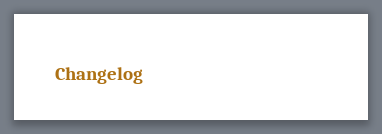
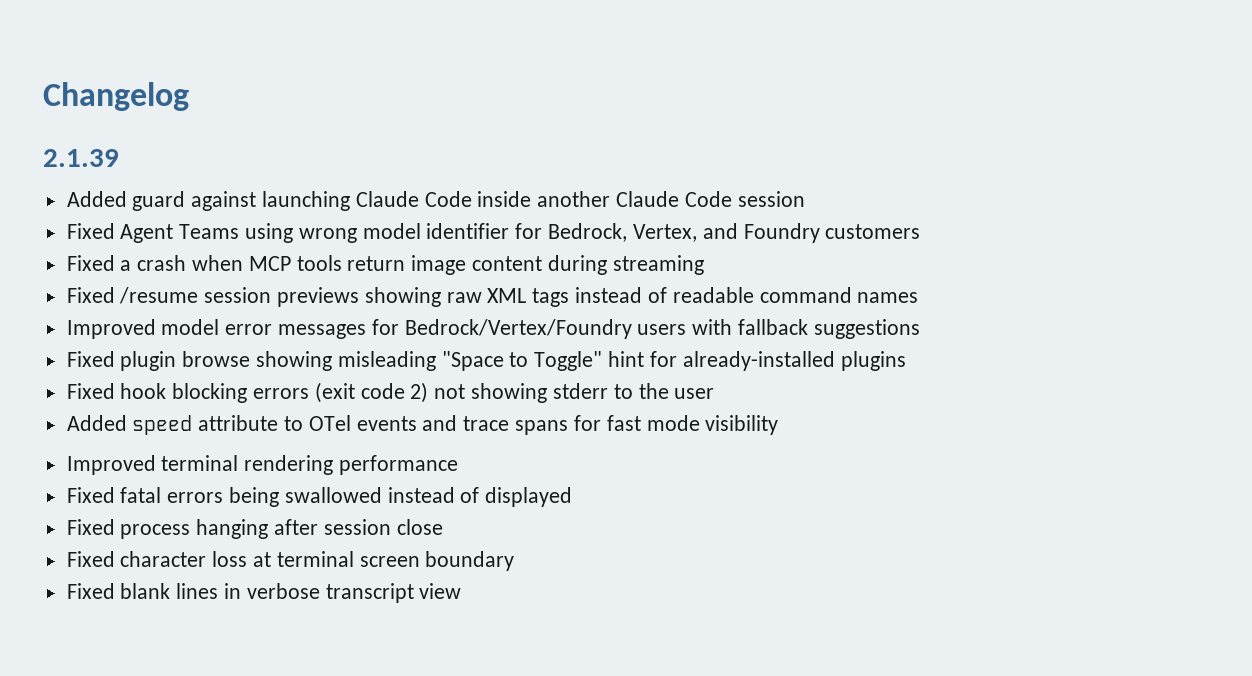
+ 2.1.39
+ Added guard against launching Claude Code inside another Claude Code session
+ Fixed Agent Teams using wrong model identifier for Bedrock, Vertex, and Foundry customers
+ Fixed a crash when MCP tools return image content during streaming
+ Fixed /resume session previews showing raw XML tags instead of readable command names
+ Improved model error messages for Bedrock/Vertex/Foundry users with fallback suggestions
+ Fixed plugin browse showing misleading "Space to Toggle" hint for already-installed plugins
+ Fixed hook blocking errors (exit code 2) not showing stderr to the user
+ Added speed attribute to OTel events and trace spans for fast mode visibility
+ Improved terminal rendering performance
+ Fixed fatal errors being swallowed instead of displayed
+ Fixed process hanging after session close
+ Fixed character loss at terminal screen boundary
+ Fixed blank lines in verbose transcript view

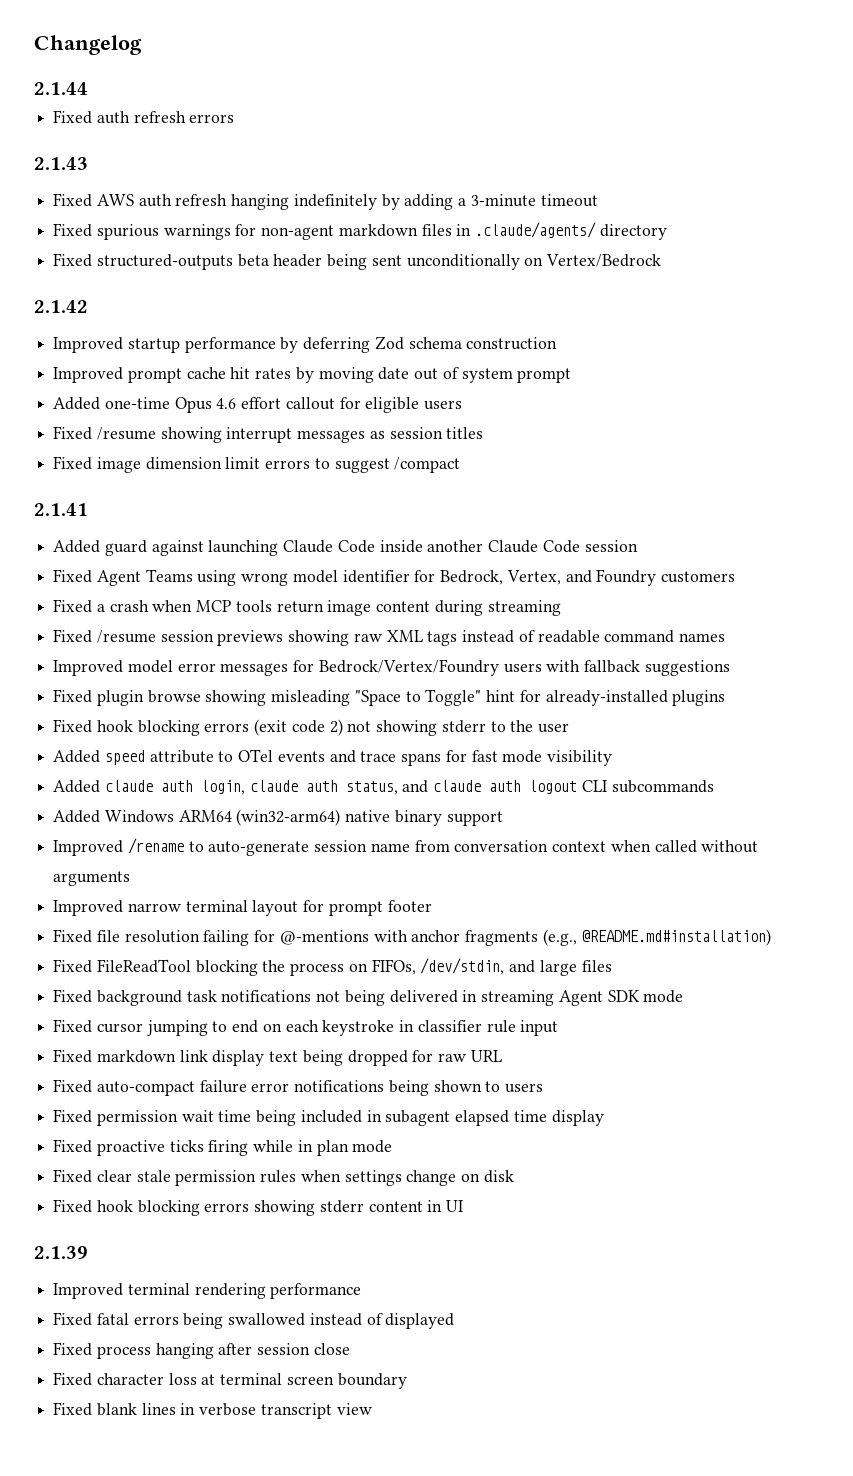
- 2.1.39
+ 2.1.44
+ Fixed auth refresh errors
+ 2.1.43
+ Fixed AWS auth refresh hanging indefinitely by adding a 3-minute timeout
+ Fixed spurious warnings for non-agent markdown files in .claude/agents/ directory
+ Fixed structured-outputs beta header being sent unconditionally on Vertex/Bedrock
+ 2.1.42
+ Improved startup performance by deferring Zod schema construction
+ Improved prompt cache hit rates by moving date out of system prompt
+ Added one-time Opus 4.6 effort callout for eligible users
+ Fixed /resume showing interrupt messages as session titles
+ Fixed image dimension limit errors to suggest /compact
+ 2.1.41
+ Added claude auth login, claude auth status, and claude auth logout CLI subcommands
+ Added Windows ARM64 (win32-arm64) native binary support
+ Improved /rename to auto-generate session name from conversation context when called without arguments
+ Improved narrow terminal layout for prompt footer
+ Fixed file resolution failing for @-mentions with anchor fragments (e.g., @README.md#installation)
+ Fixed FileReadTool blocking the process on FIFOs, /dev/stdin, and large files
+ Fixed background task notifications not being delivered in streaming Agent SDK mode
+ Fixed cursor jumping to end on each keystroke in classifier rule input
+ Fixed markdown link display text being dropped for raw URL
+ Fixed auto-compact failure error notifications being shown to users
+ Fixed permission wait time being included in subagent elapsed time display
+ Fixed proactive ticks firing while in plan mode
+ Fixed clear stale permission rules when settings change on disk
+ Fixed hook blocking errors showing stderr content in UI
+ 2.1.39

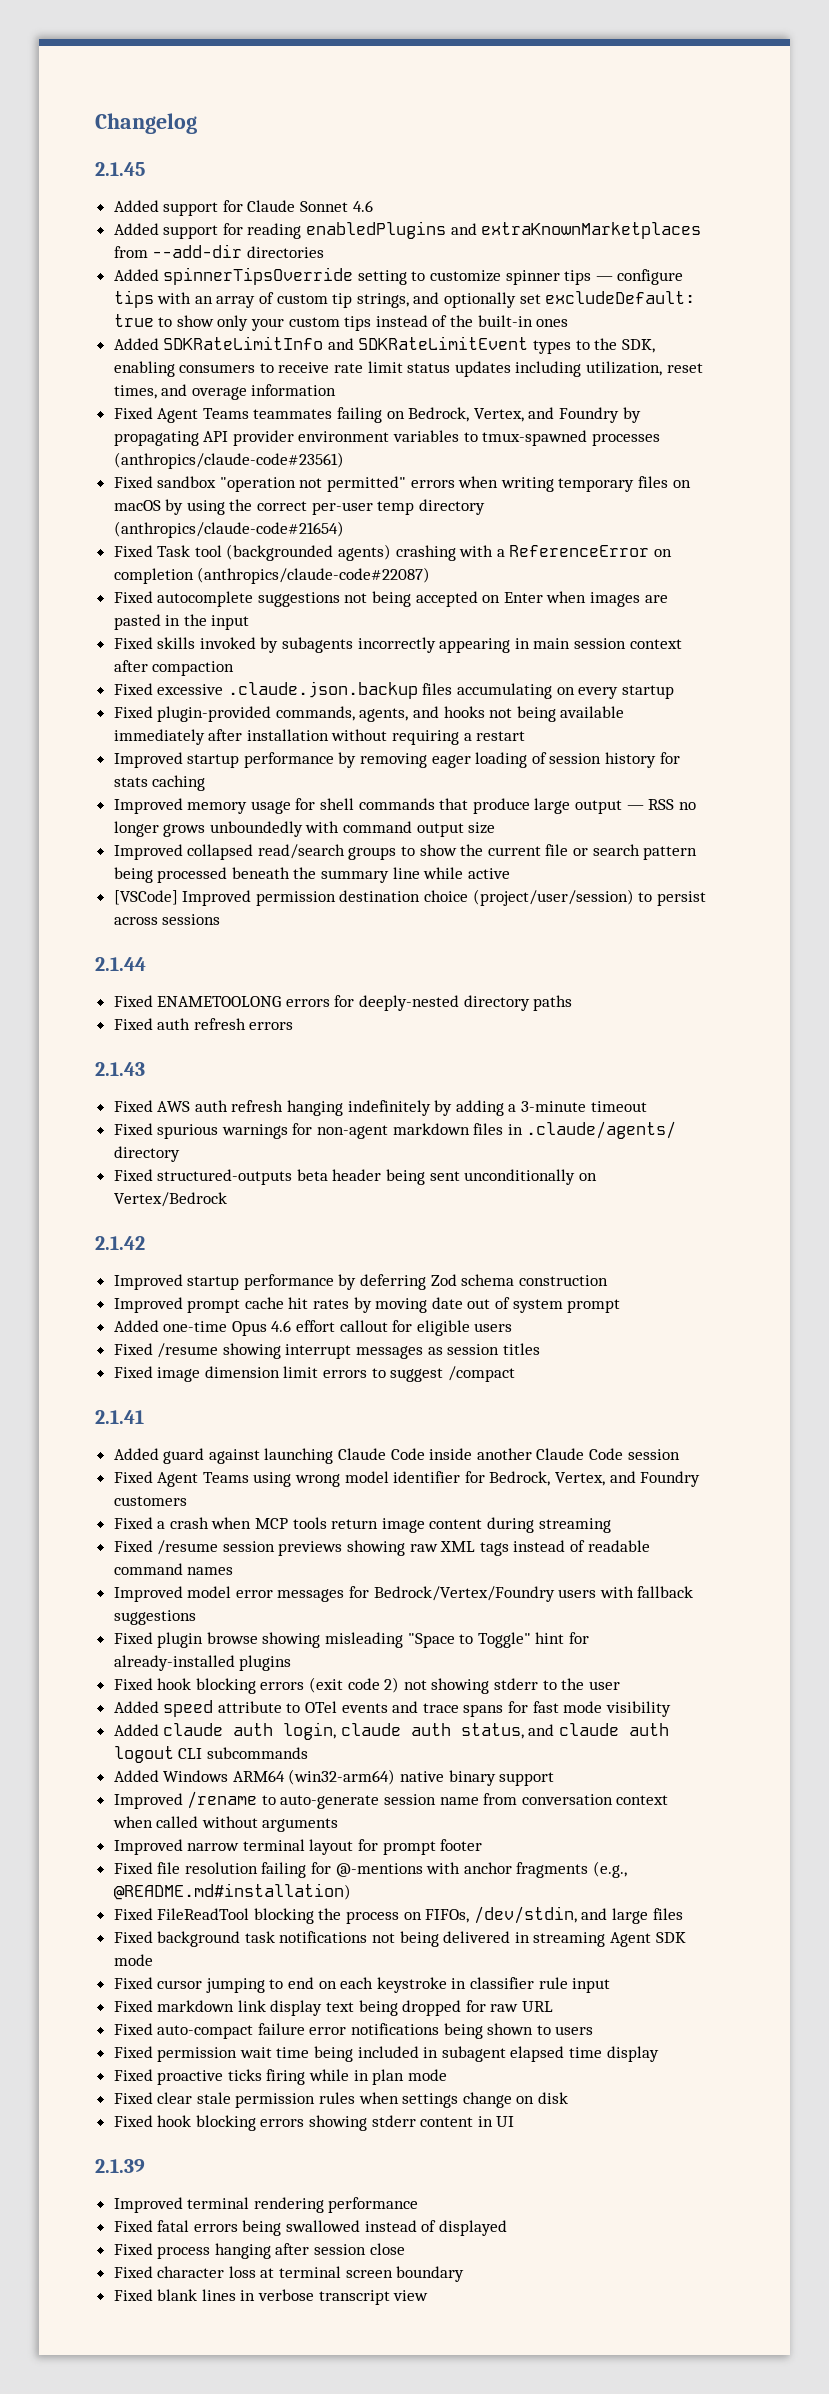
+ 2.1.45
+ Added support for Claude Sonnet 4.6
+ Added support for reading enabledPlugins and extraKnownMarketplaces from --add-dir directories
+ Added spinnerTipsOverride setting to customize spinner tips — configure tips with an array of custom tip strings, and optionally set excludeDefault: true to show only your custom tips instead of the built-in ones
+ Added SDKRateLimitInfo and SDKRateLimitEvent types to the SDK, enabling consumers to receive rate limit status updates including utilization, reset times, and overage information
+ Fixed Agent Teams teammates failing on Bedrock, Vertex, and Foundry by propagating API provider environment variables to tmux-spawned processes (anthropics/claude-code#23561)
+ Fixed sandbox "operation not permitted" errors when writing temporary files on macOS by using the correct per-user temp directory (anthropics/claude-code#21654)
+ Fixed Task tool (backgrounded agents) crashing with a ReferenceError on completion (anthropics/claude-code#22087)
+ Fixed autocomplete suggestions not being accepted on Enter when images are pasted in the input
+ Fixed skills invoked by subagents incorrectly appearing in main session context after compaction
+ Fixed excessive .claude.json.backup files accumulating on every startup
+ Fixed plugin-provided commands, agents, and hooks not being available immediately after installation without requiring a restart
+ Improved startup performance by removing eager loading of session history for stats caching
+ Improved memory usage for shell commands that produce large output — RSS no longer grows unboundedly with command output size
+ Improved collapsed read/search groups to show the current file or search pattern being processed beneath the summary line while active
+ [VSCode] Improved permission destination choice (project/user/session) to persist across sessions
  2.1.44
+ Fixed ENAMETOOLONG errors for deeply-nested directory paths

